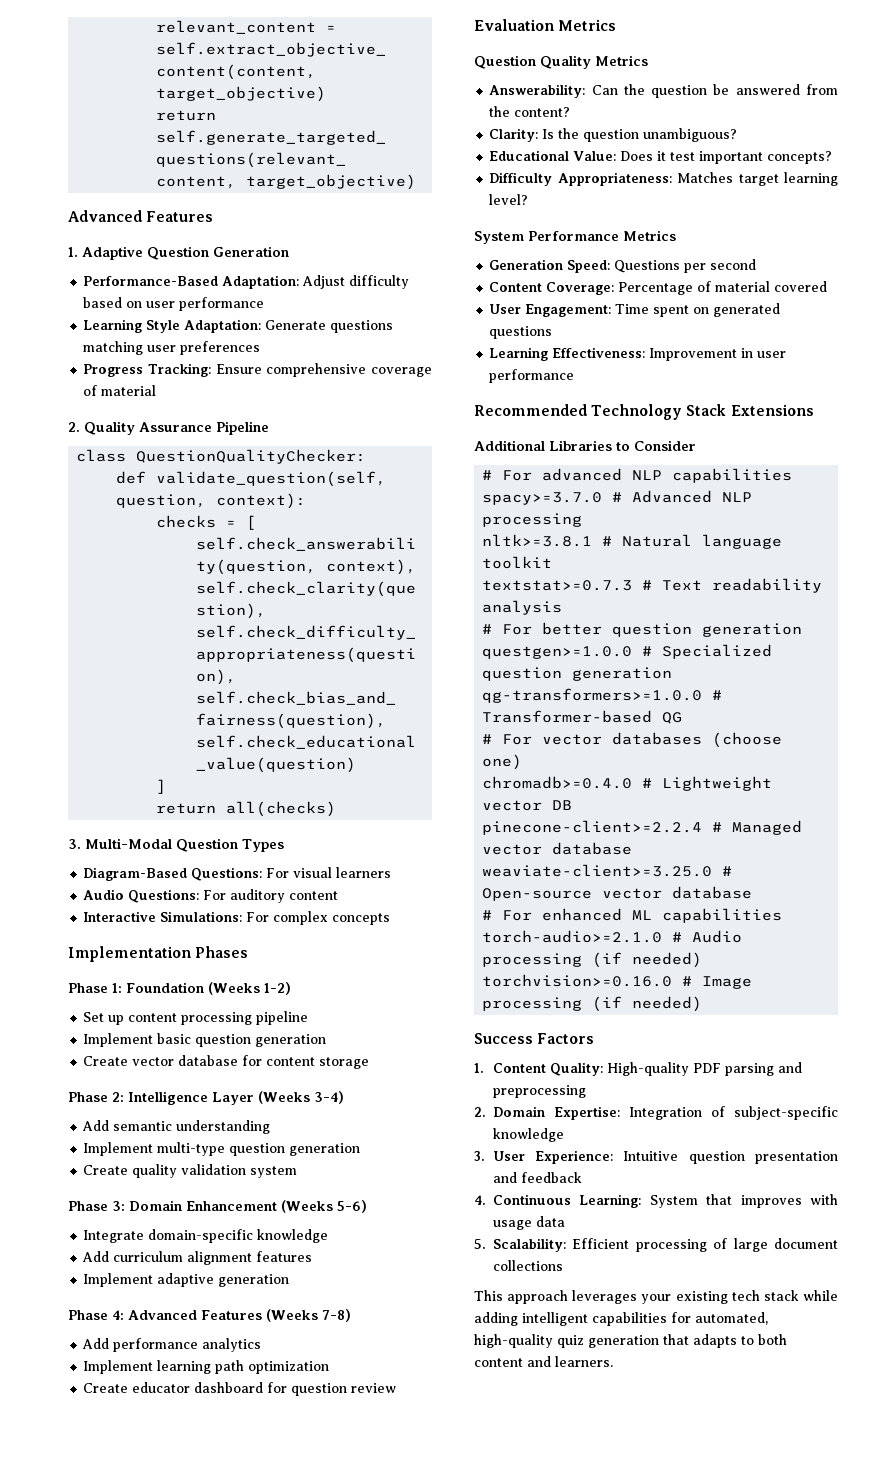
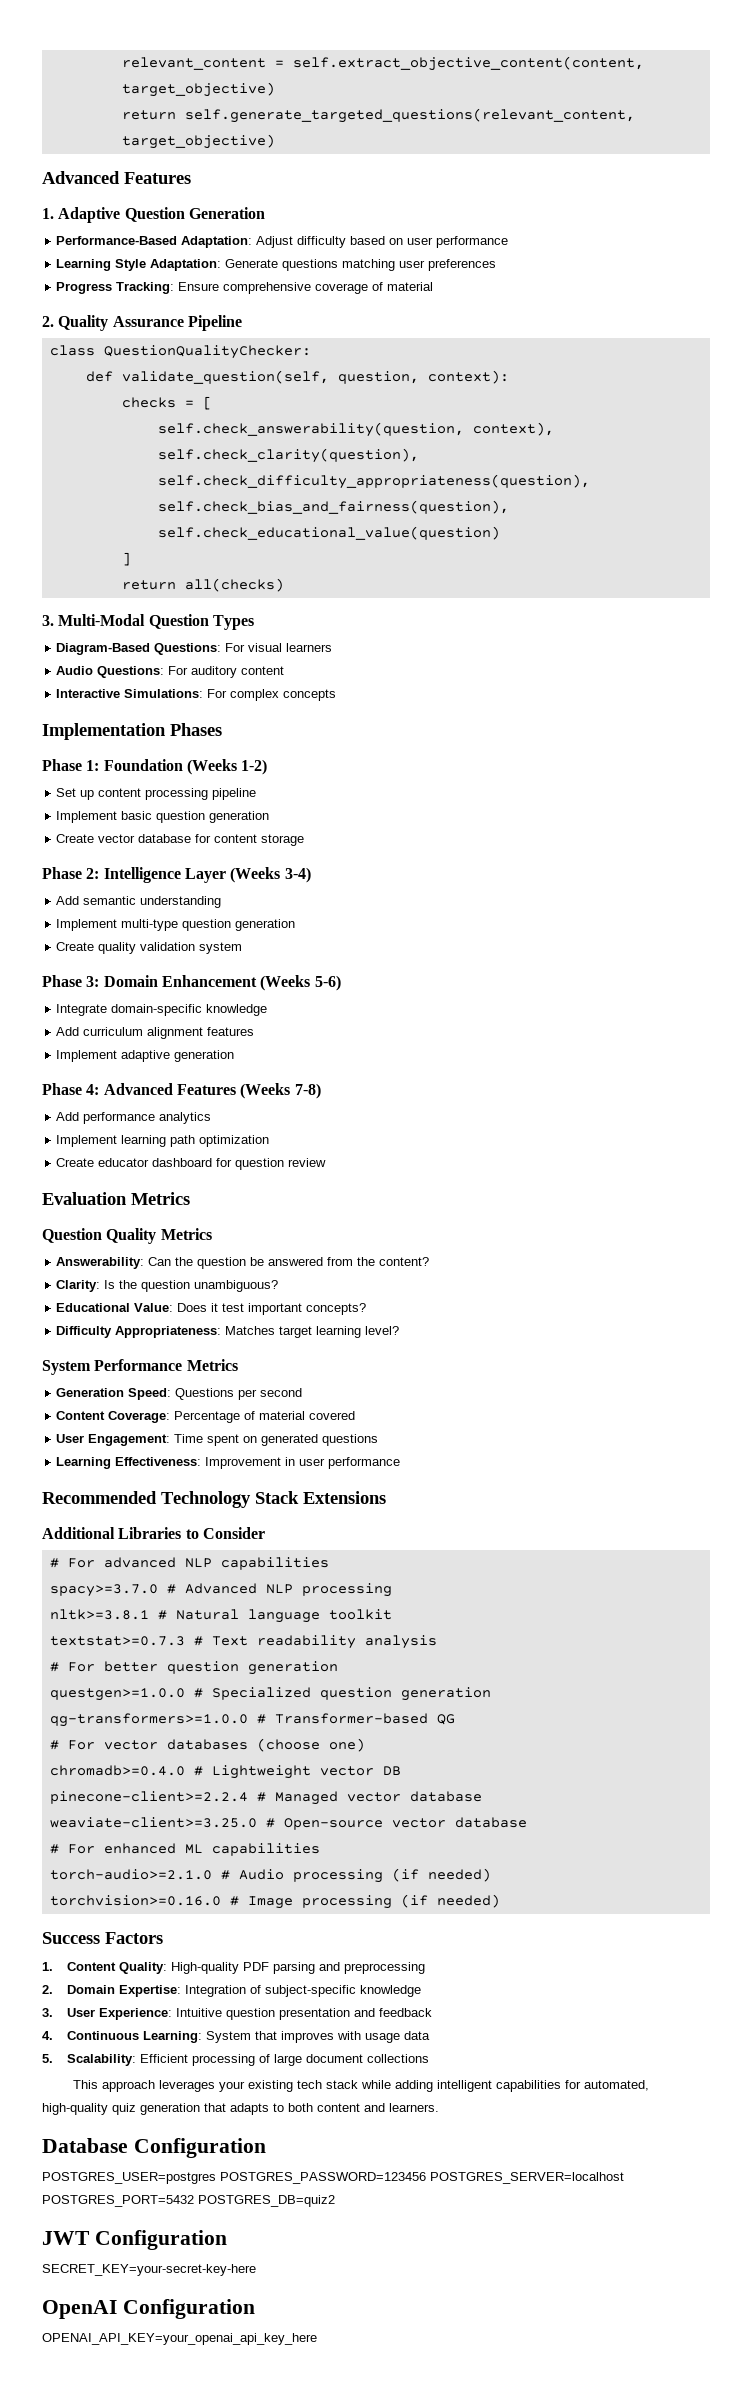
+ Database Configuration
+ POSTGRES_USER=postgres POSTGRES_PASSWORD=123456 POSTGRES_SERVER=localhost POSTGRES_PORT=5432 POSTGRES_DB=quiz2
+ JWT Configuration
+ SECRET_KEY=your-secret-key-here
+ OpenAI Configuration
+ OPENAI_API_KEY=your_openai_api_key_here

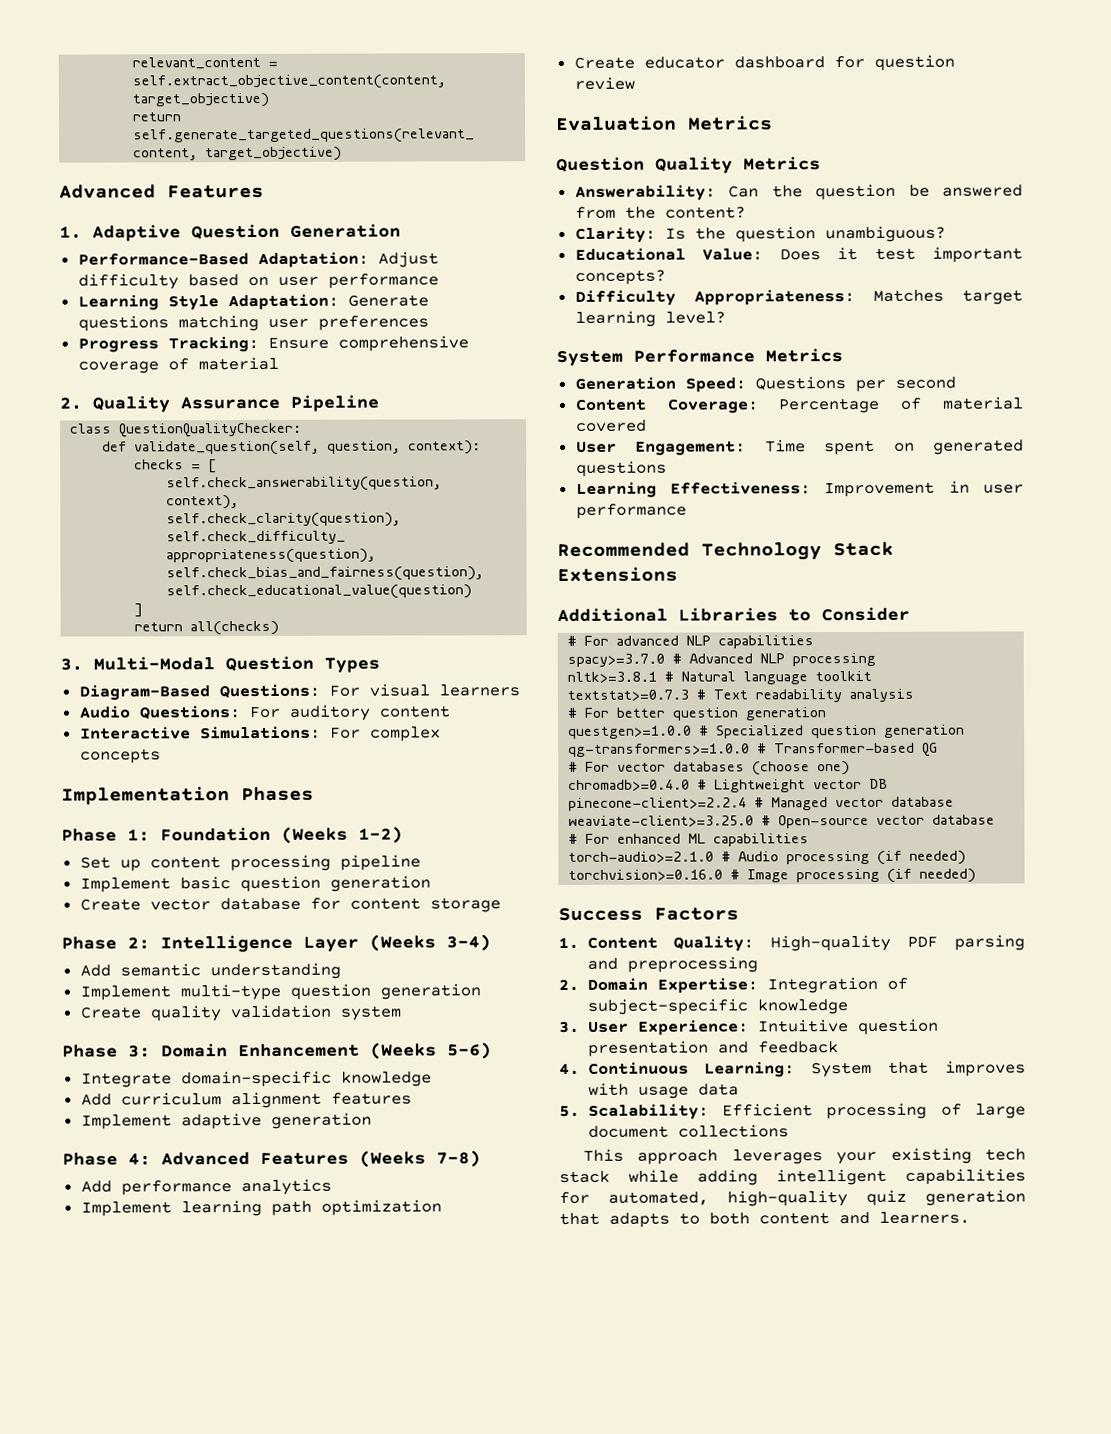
- Database Configuration
- POSTGRES_USER=postgres POSTGRES_PASSWORD=123456 POSTGRES_SERVER=localhost POSTGRES_PORT=5432 POSTGRES_DB=quiz2
- JWT Configuration
- SECRET_KEY=your-secret-key-here
- OpenAI Configuration
- OPENAI_API_KEY=your_openai_api_key_here

